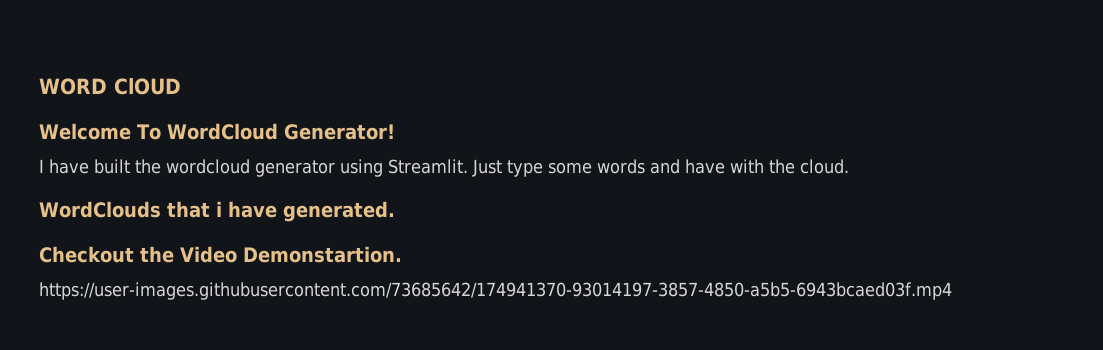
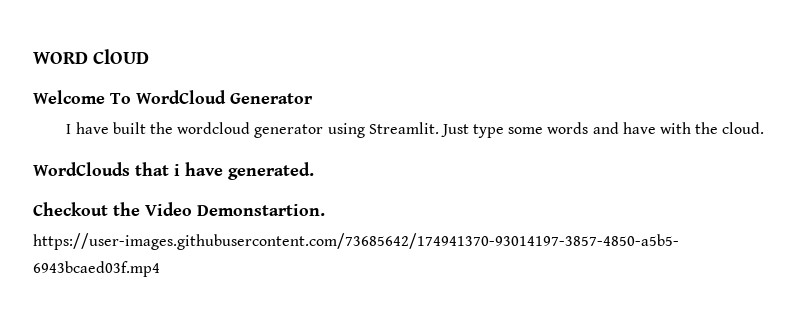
- Welcome To WordCloud Generator!
+ Welcome To WordCloud Generator

